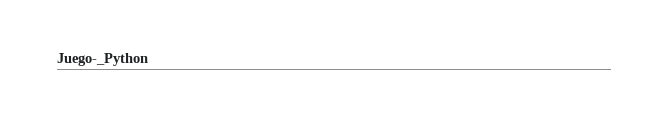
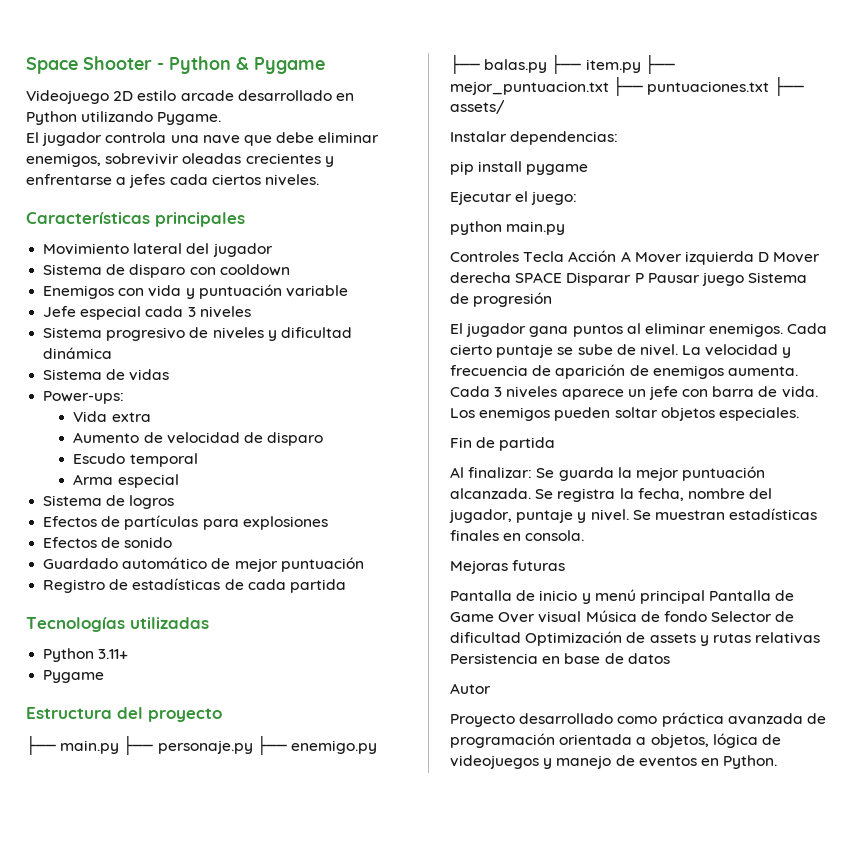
- Juego-_Python
+ Space Shooter - Python & Pygame
+ Videojuego 2D estilo arcade desarrollado en Python utilizando Pygame.
+ El jugador controla una nave que debe eliminar enemigos, sobrevivir oleadas crecientes y enfrentarse a jefes cada ciertos niveles.
+ Características principales
+ Movimiento lateral del jugador
+ Sistema de disparo con cooldown
+ Enemigos con vida y puntuación variable
+ Jefe especial cada 3 niveles
+ Sistema progresivo de niveles y dificultad dinámica
+ Sistema de vidas
+ Power-ups:
+ Vida extra
+ Aumento de velocidad de disparo
+ Escudo temporal
+ Arma especial
+ Sistema de logros
+ Efectos de partículas para explosiones
+ Efectos de sonido
+ Guardado automático de mejor puntuación
+ Registro de estadísticas de cada partida
+ Tecnologías utilizadas
+ Python 3.11+
+ Pygame
+ Estructura del proyecto
+ ├── main.py ├── personaje.py ├── enemigo.py ├── balas.py ├── item.py ├── mejor_puntuacion.txt ├── puntuaciones.txt ├── assets/
+ Instalar dependencias:
+ pip install pygame
+ Ejecutar el juego:
+ python main.py
+ Controles Tecla Acción A Mover izquierda D Mover derecha SPACE Disparar P Pausar juego Sistema de progresión
+ El jugador gana puntos al eliminar enemigos. Cada cierto puntaje se sube de nivel. La velocidad y frecuencia de aparición de enemigos aumenta. Cada 3 niveles aparece un jefe con barra de vida. Los enemigos pueden soltar objetos especiales.
+ Fin de partida
+ Al finalizar: Se guarda la mejor puntuación alcanzada. Se registra la fecha, nombre del jugador, puntaje y nivel. Se muestran estadísticas finales en consola.
+ Mejoras futuras
+ Pantalla de inicio y menú principal Pantalla de Game Over visual Música de fondo Selector de dificultad Optimización de assets y rutas relativas Persistencia en base de datos
+ Autor
+ Proyecto desarrollado como práctica avanzada de programación orientada a objetos, lógica de videojuegos y manejo de eventos en Python.

